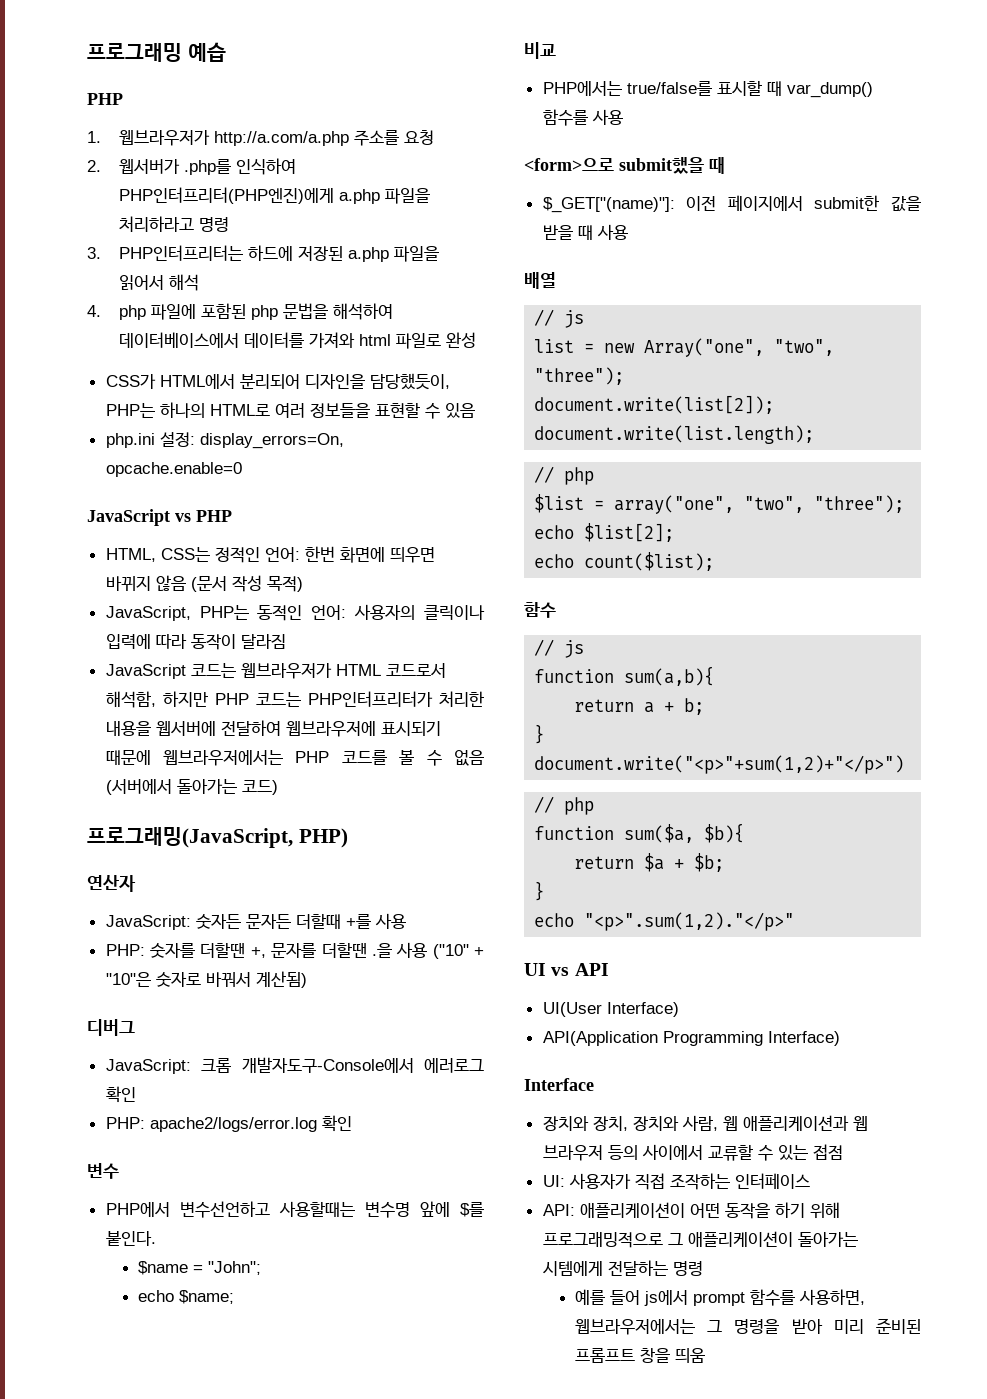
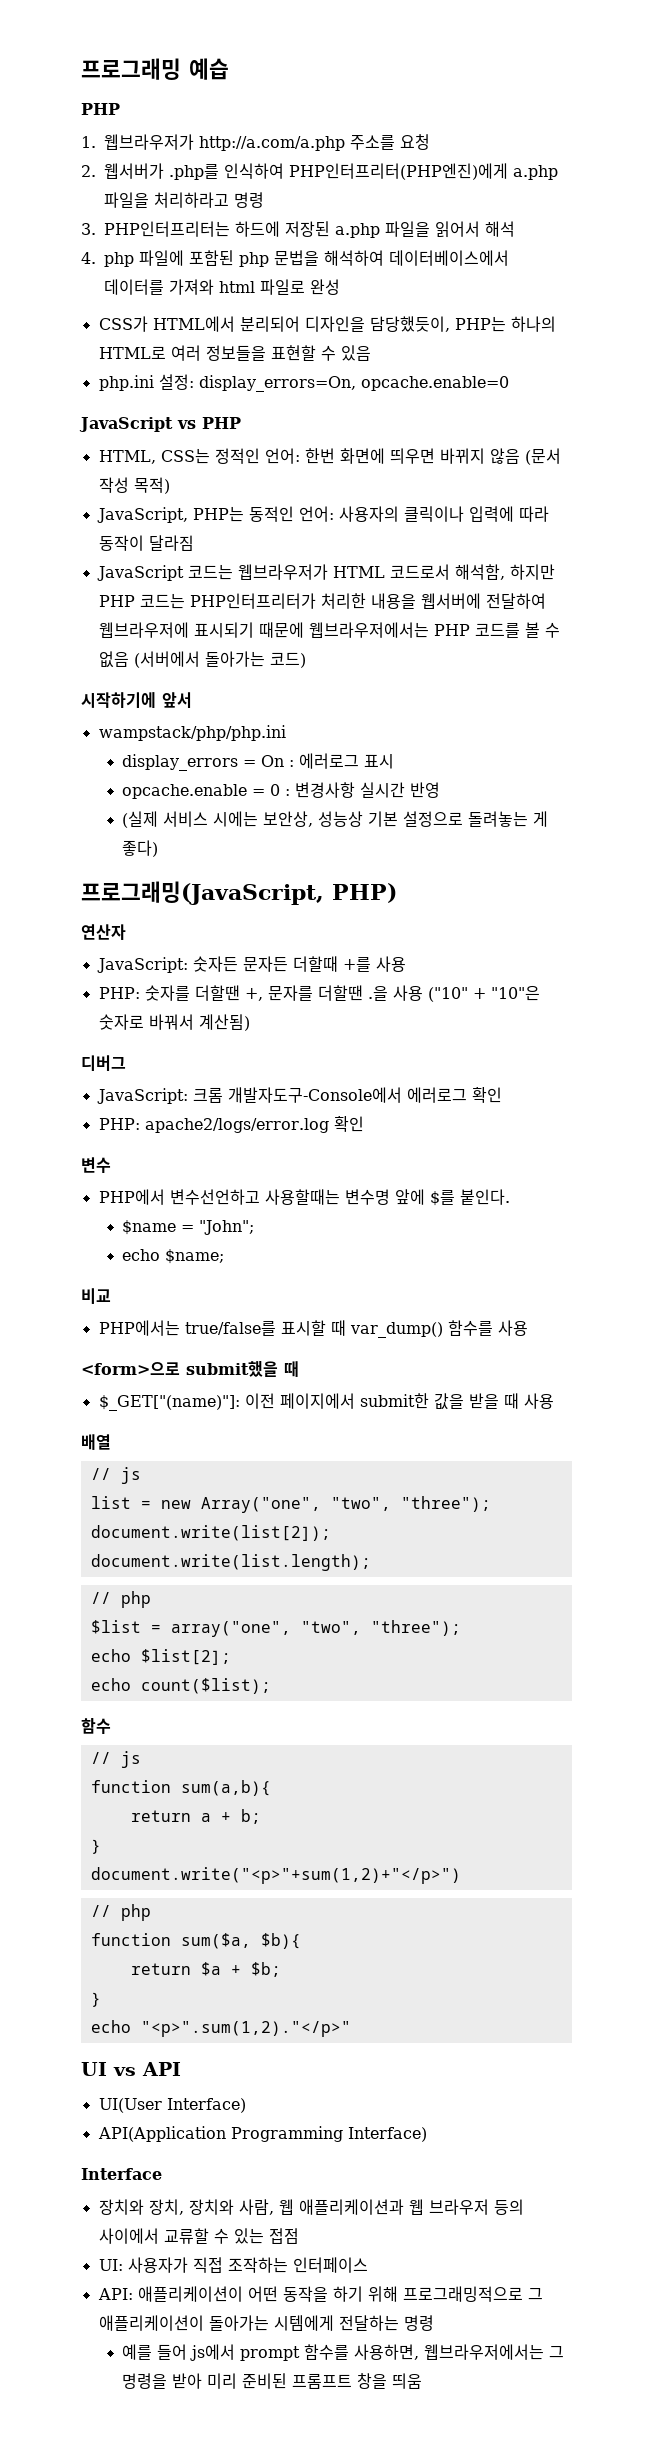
+ 시작하기에 앞서
+ wampstack/php/php.ini
+ display_errors = On : 에러로그 표시
+ opcache.enable = 0 : 변경사항 실시간 반영
+ (실제 서비스 시에는 보안상, 성능상 기본 설정으로 돌려놓는 게 좋다)

